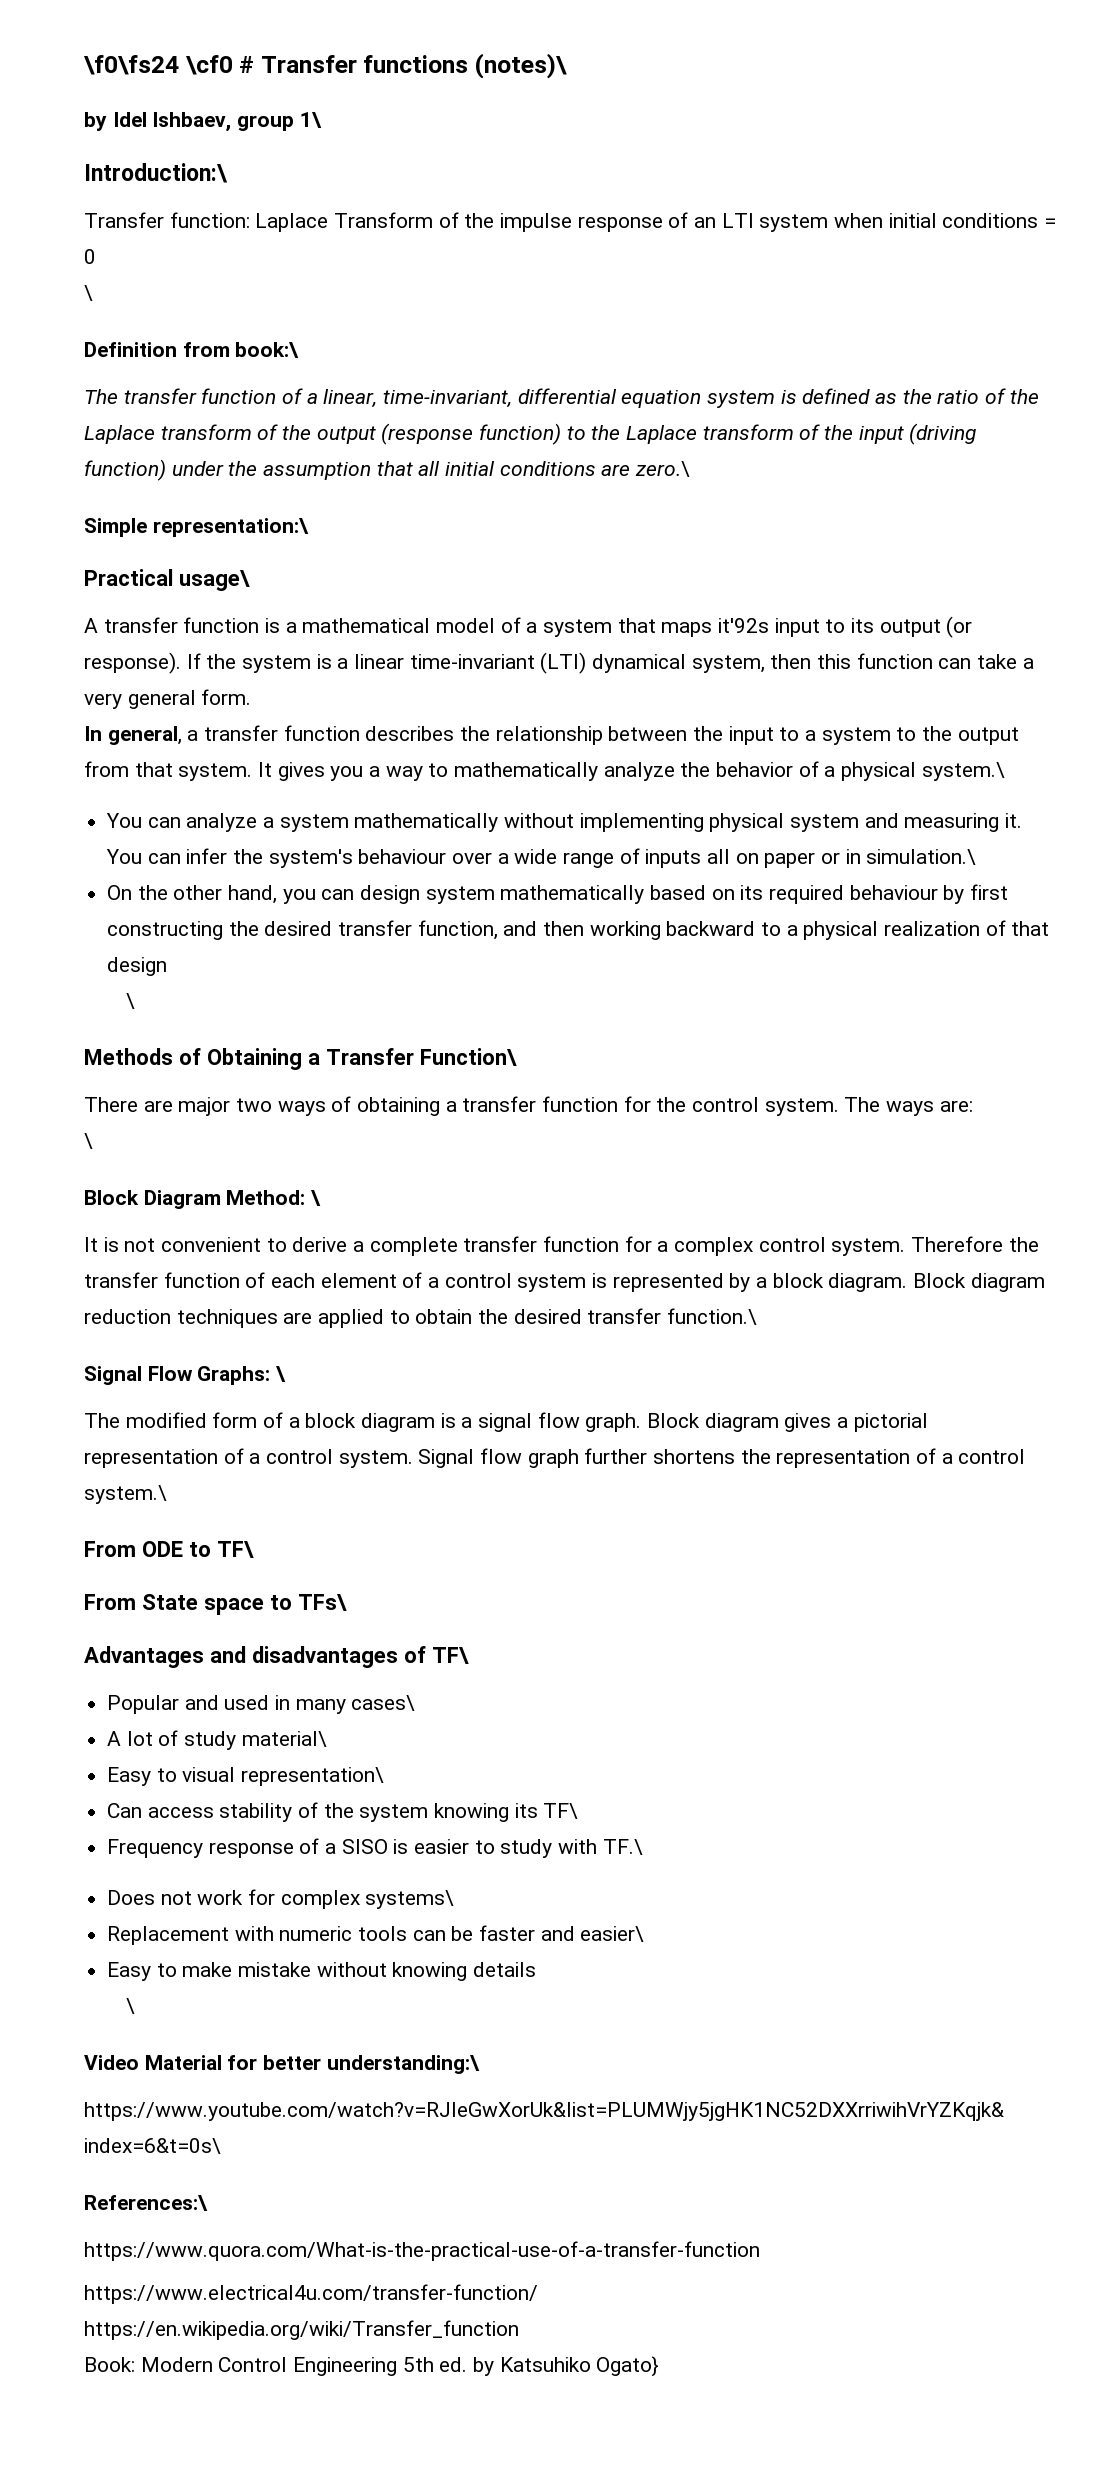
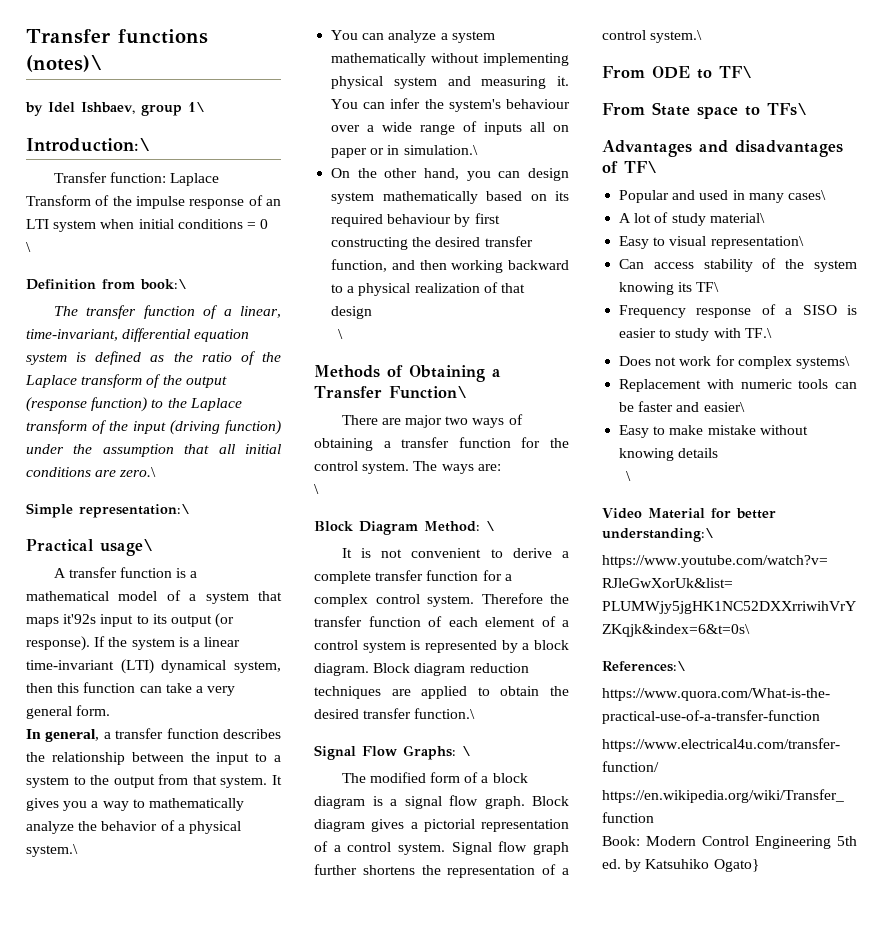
- \f0\fs24 \cf0 # Transfer functions (notes)\
+ Transfer functions (notes)\

